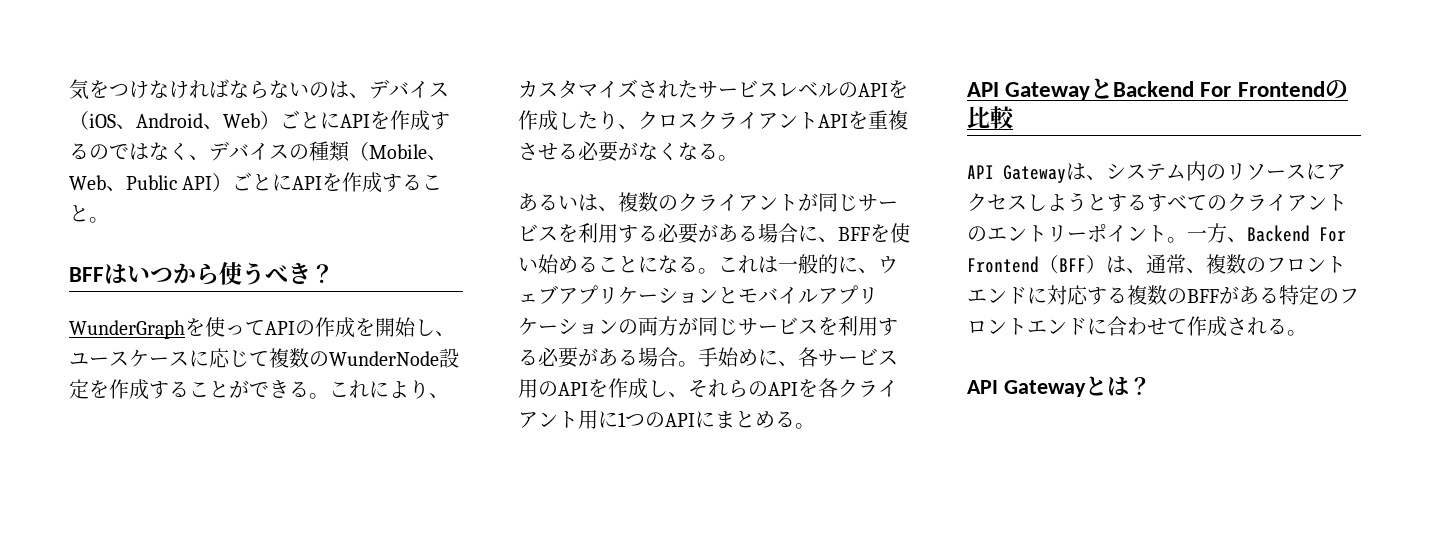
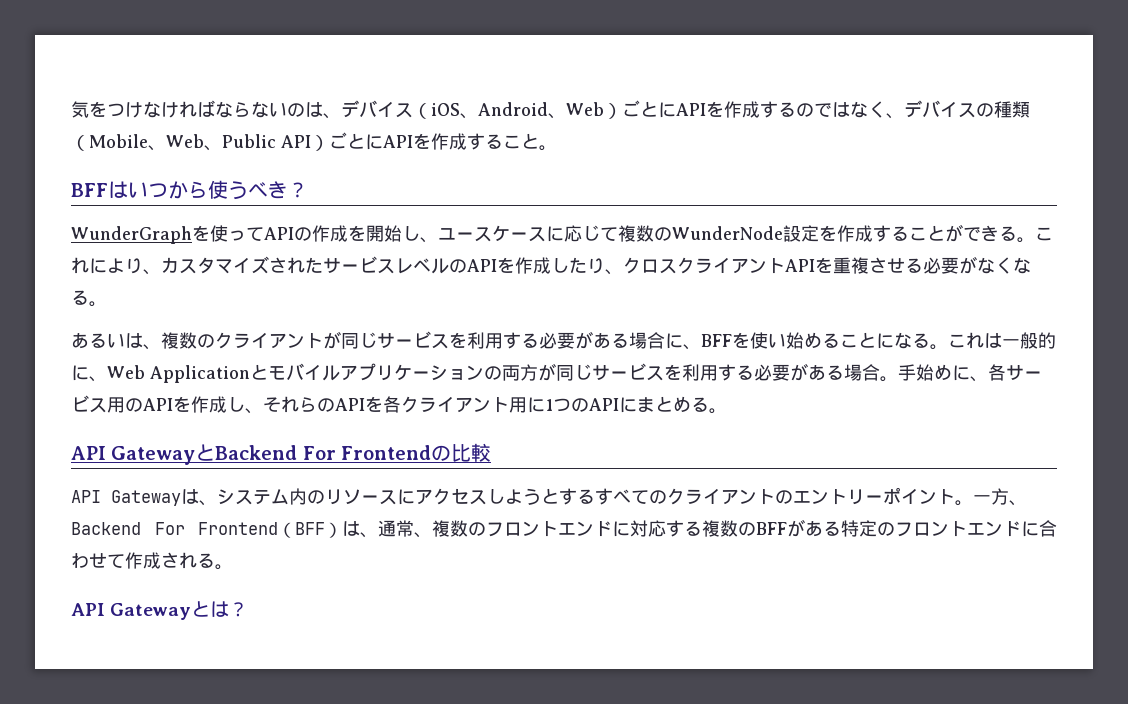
- これは一般的に、ウェブアプリケーションとモバイルアプリケーションの両方が同じサービスを利用する必要がある場合。
+ これは一般的に、Web Applicationとモバイルアプリケーションの両方が同じサービスを利用する必要がある場合。

